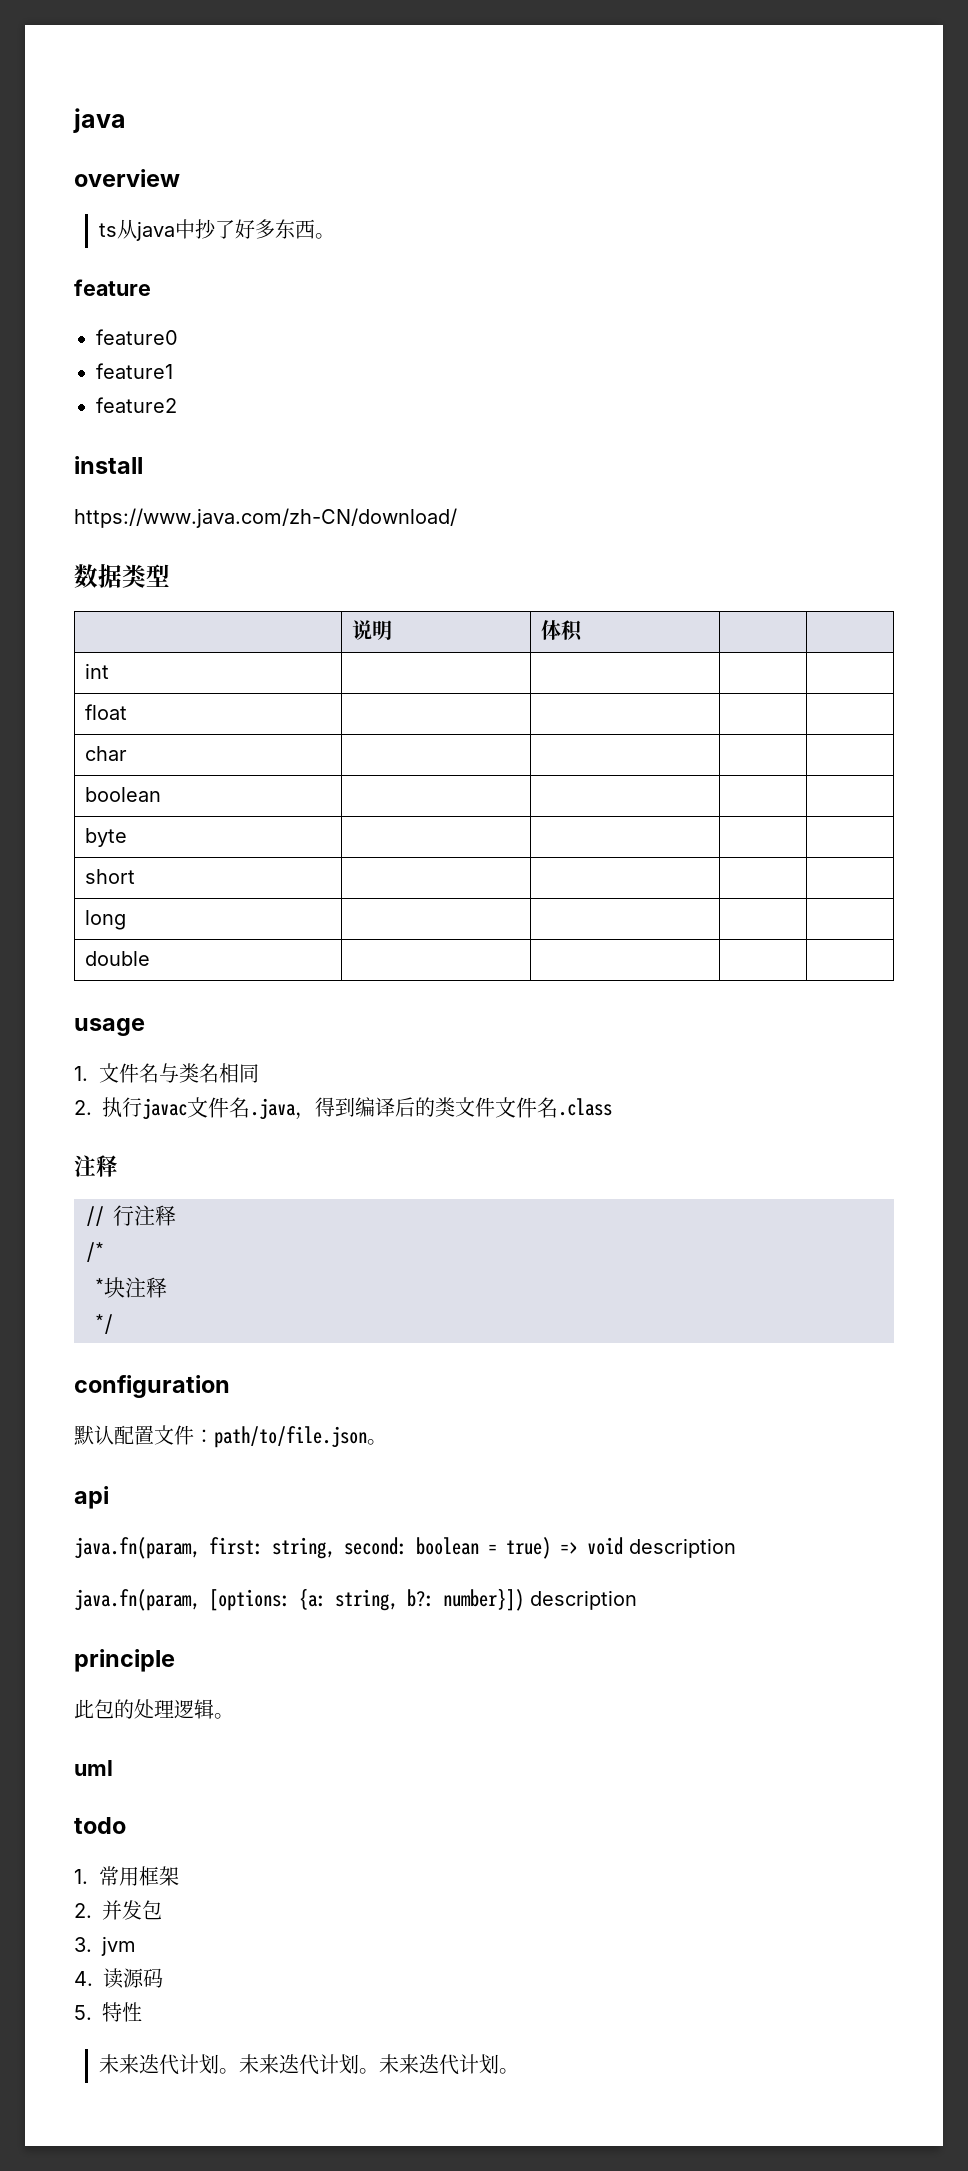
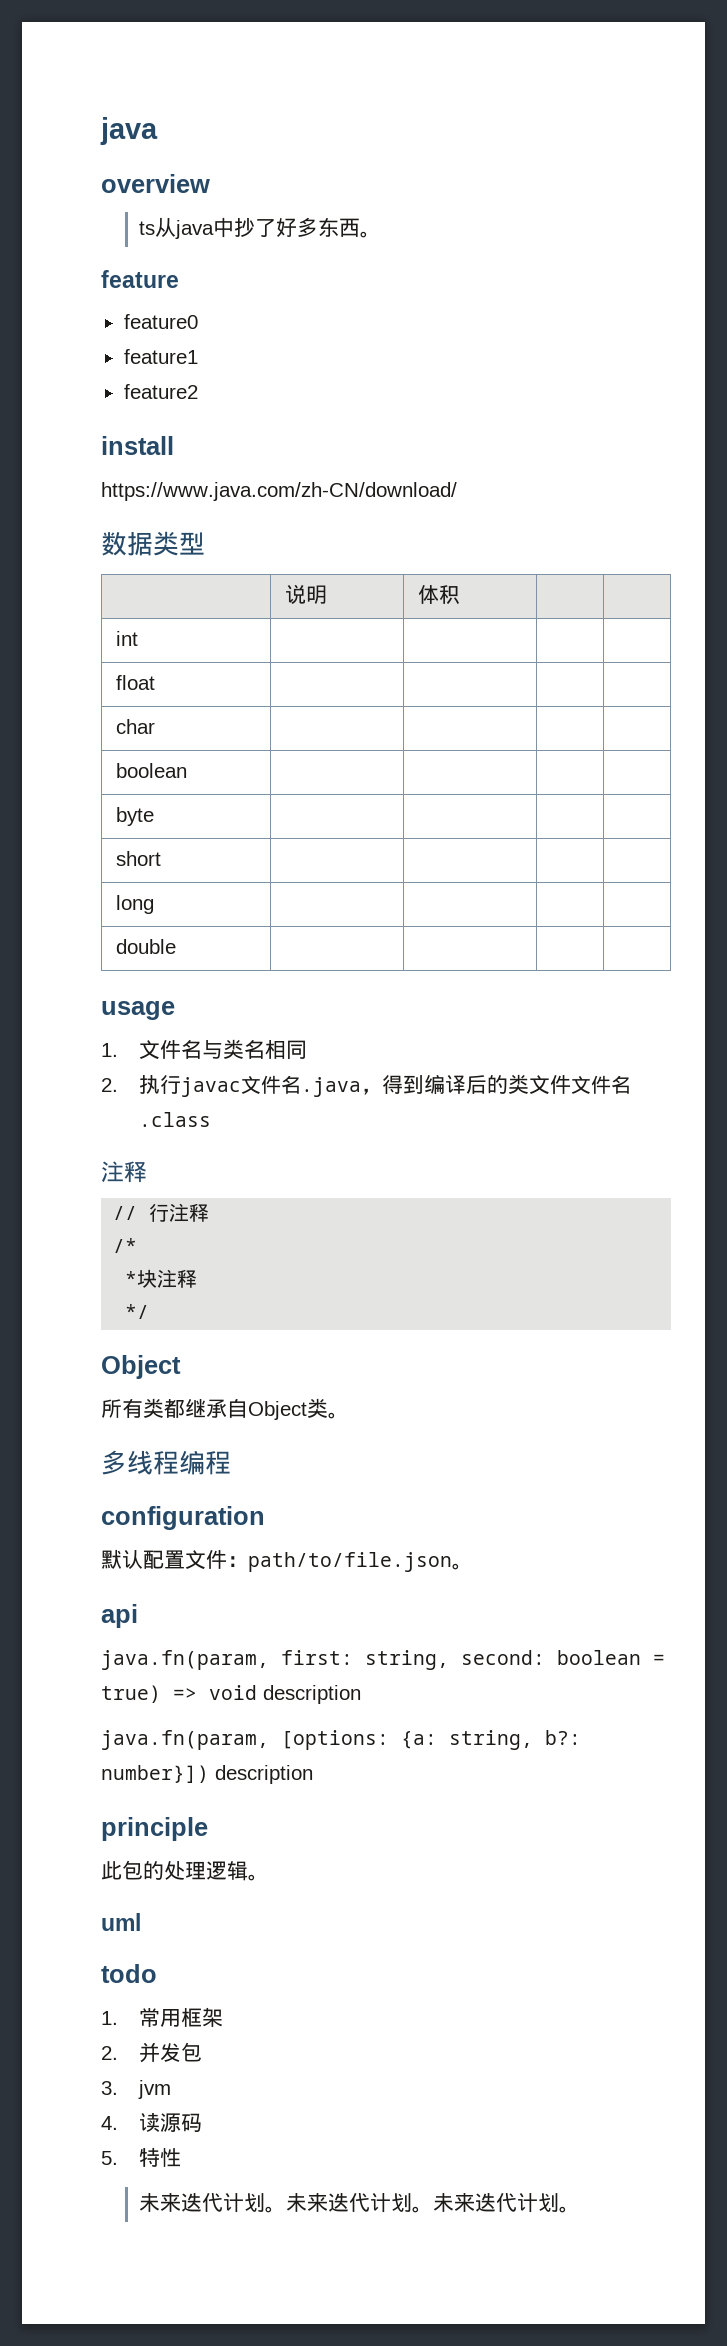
  */
+ Object
+ 所有类都继承自Object类。
+ 多线程编程

